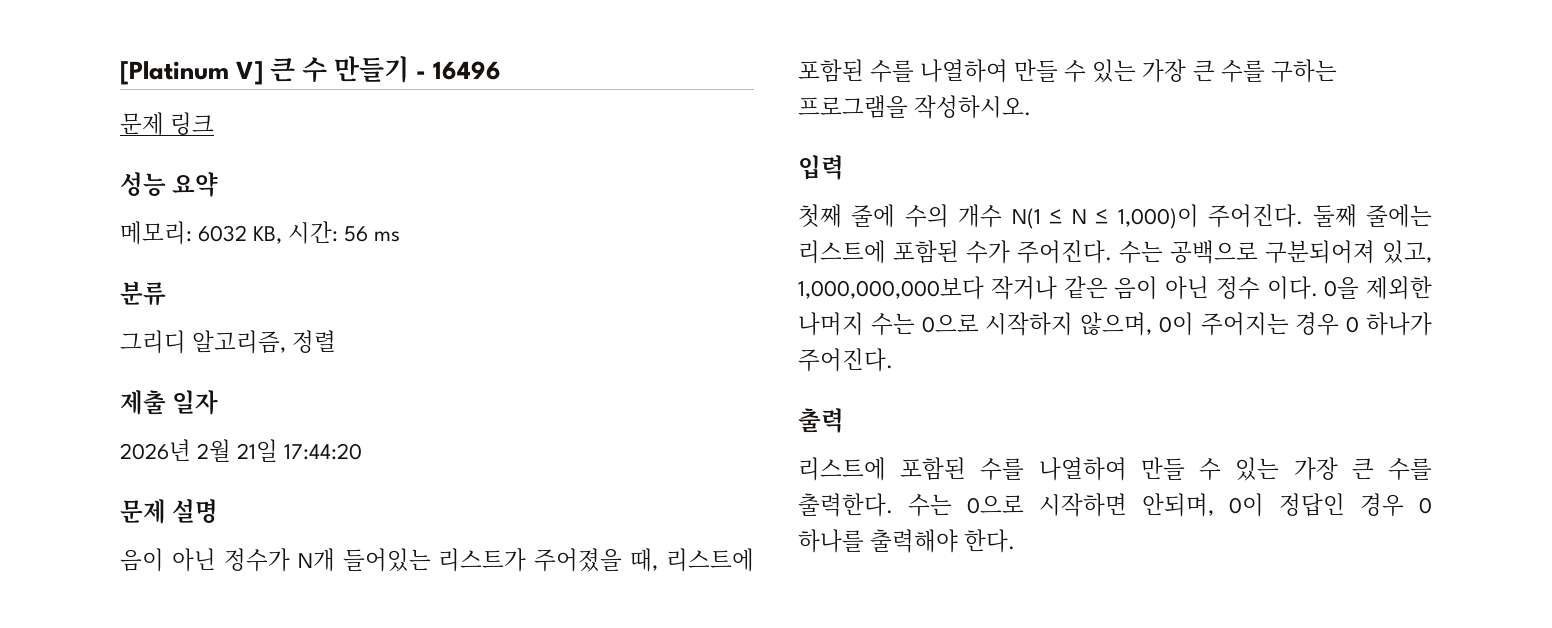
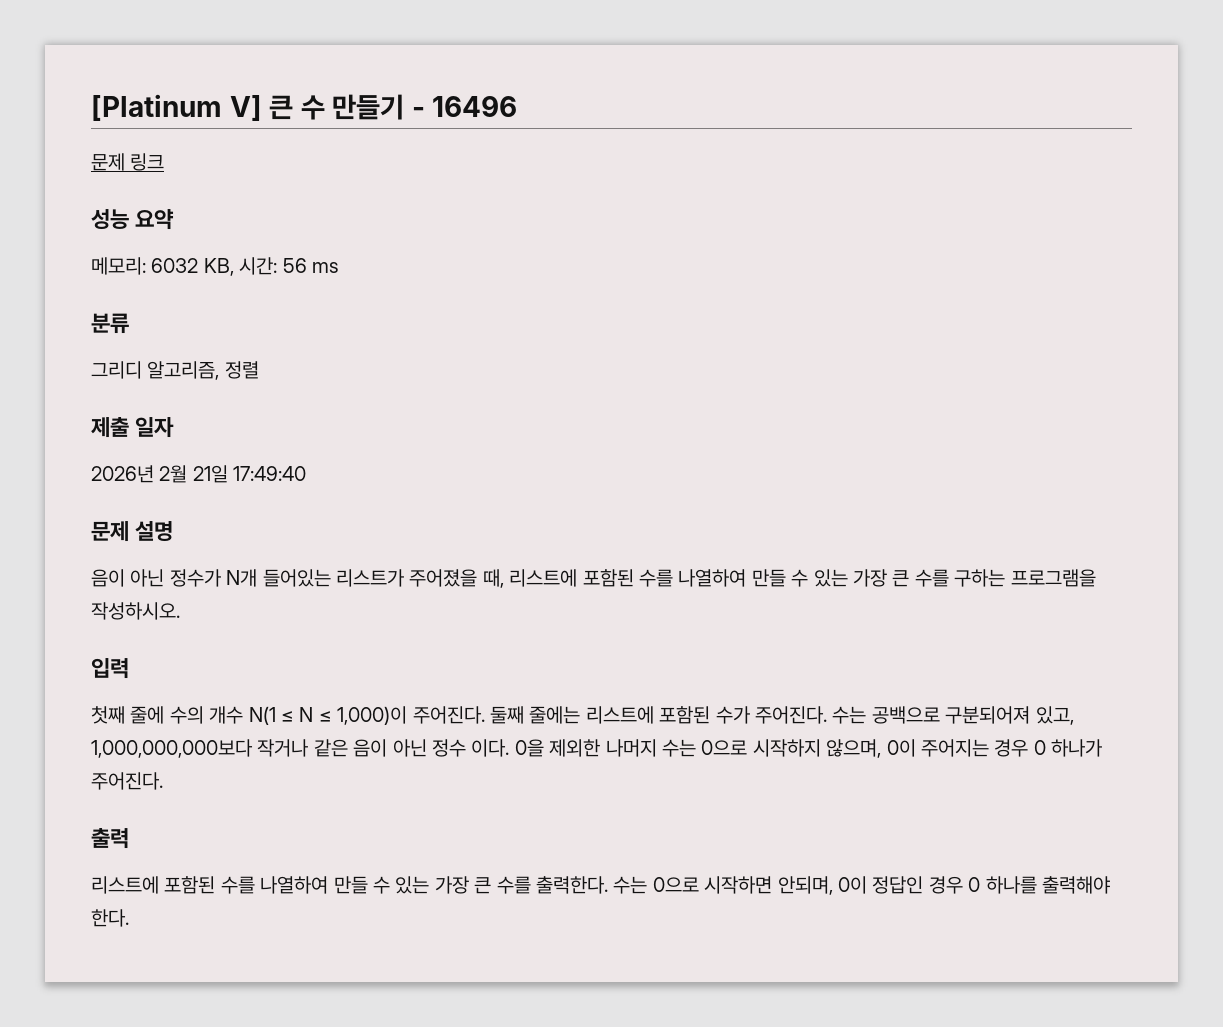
- 2026년 2월 21일 17:44:20
+ 2026년 2월 21일 17:49:40

